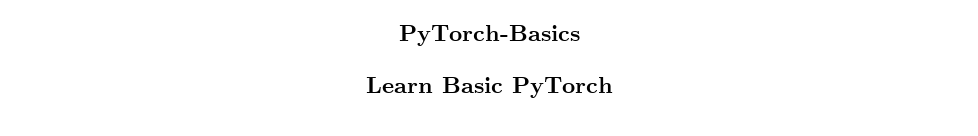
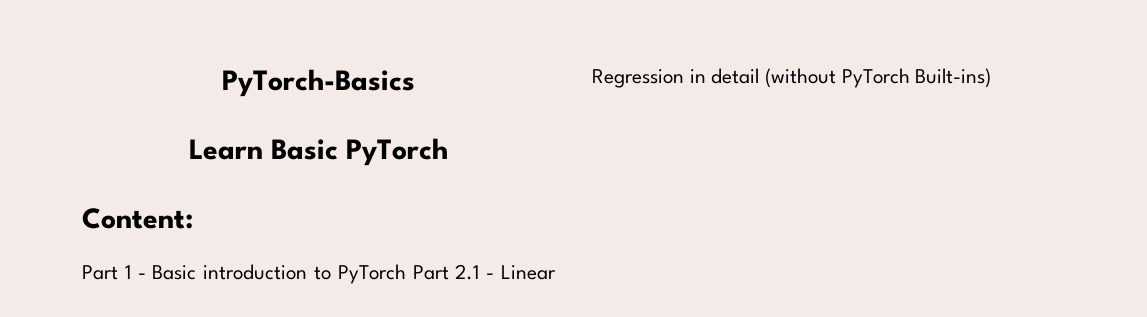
+ Content:
+ Part 1 - Basic introduction to PyTorch Part 2.1 - Linear Regression in detail (without PyTorch Built-ins)

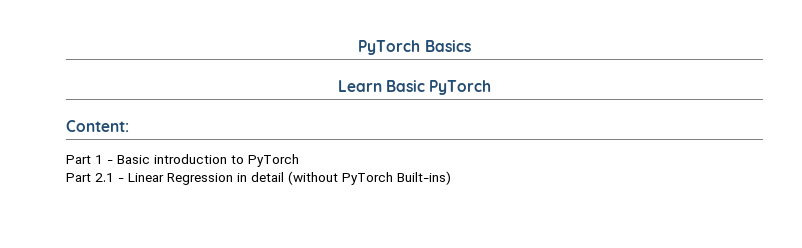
- PyTorch-Basics
+ PyTorch Basics
- Part 1 - Basic introduction to PyTorch Part 2.1 - Linear Regression in detail (without PyTorch Built-ins)
+ Part 1 - Basic introduction to PyTorch
+ Part 2.1 - Linear Regression in detail (without PyTorch Built-ins)

